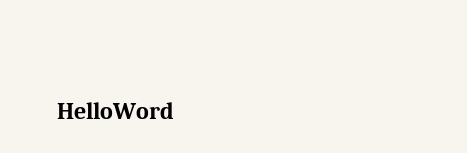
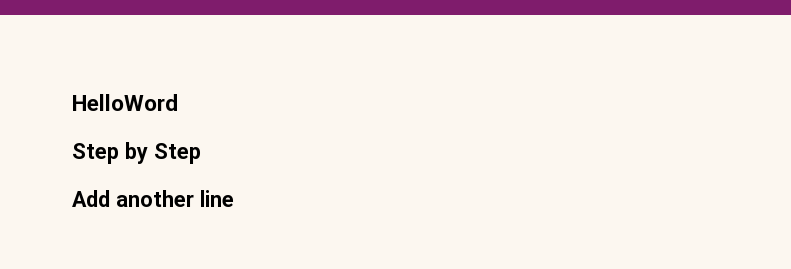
+ Step by Step
+ Add another line

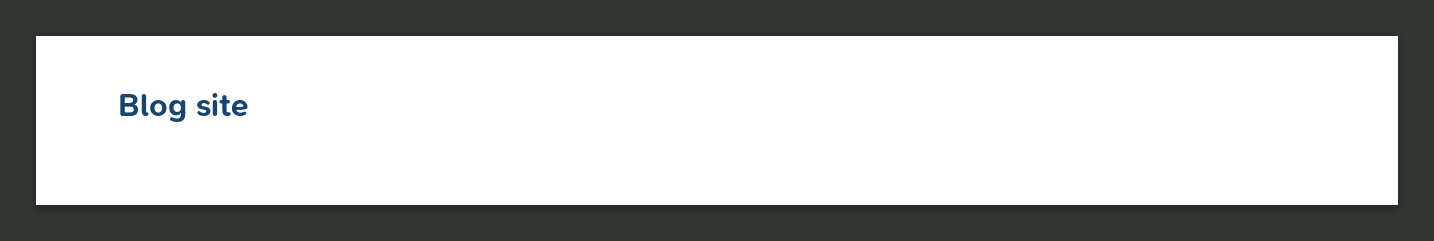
- HelloWord
- Step by Step
- Add another line
+ Blog site

